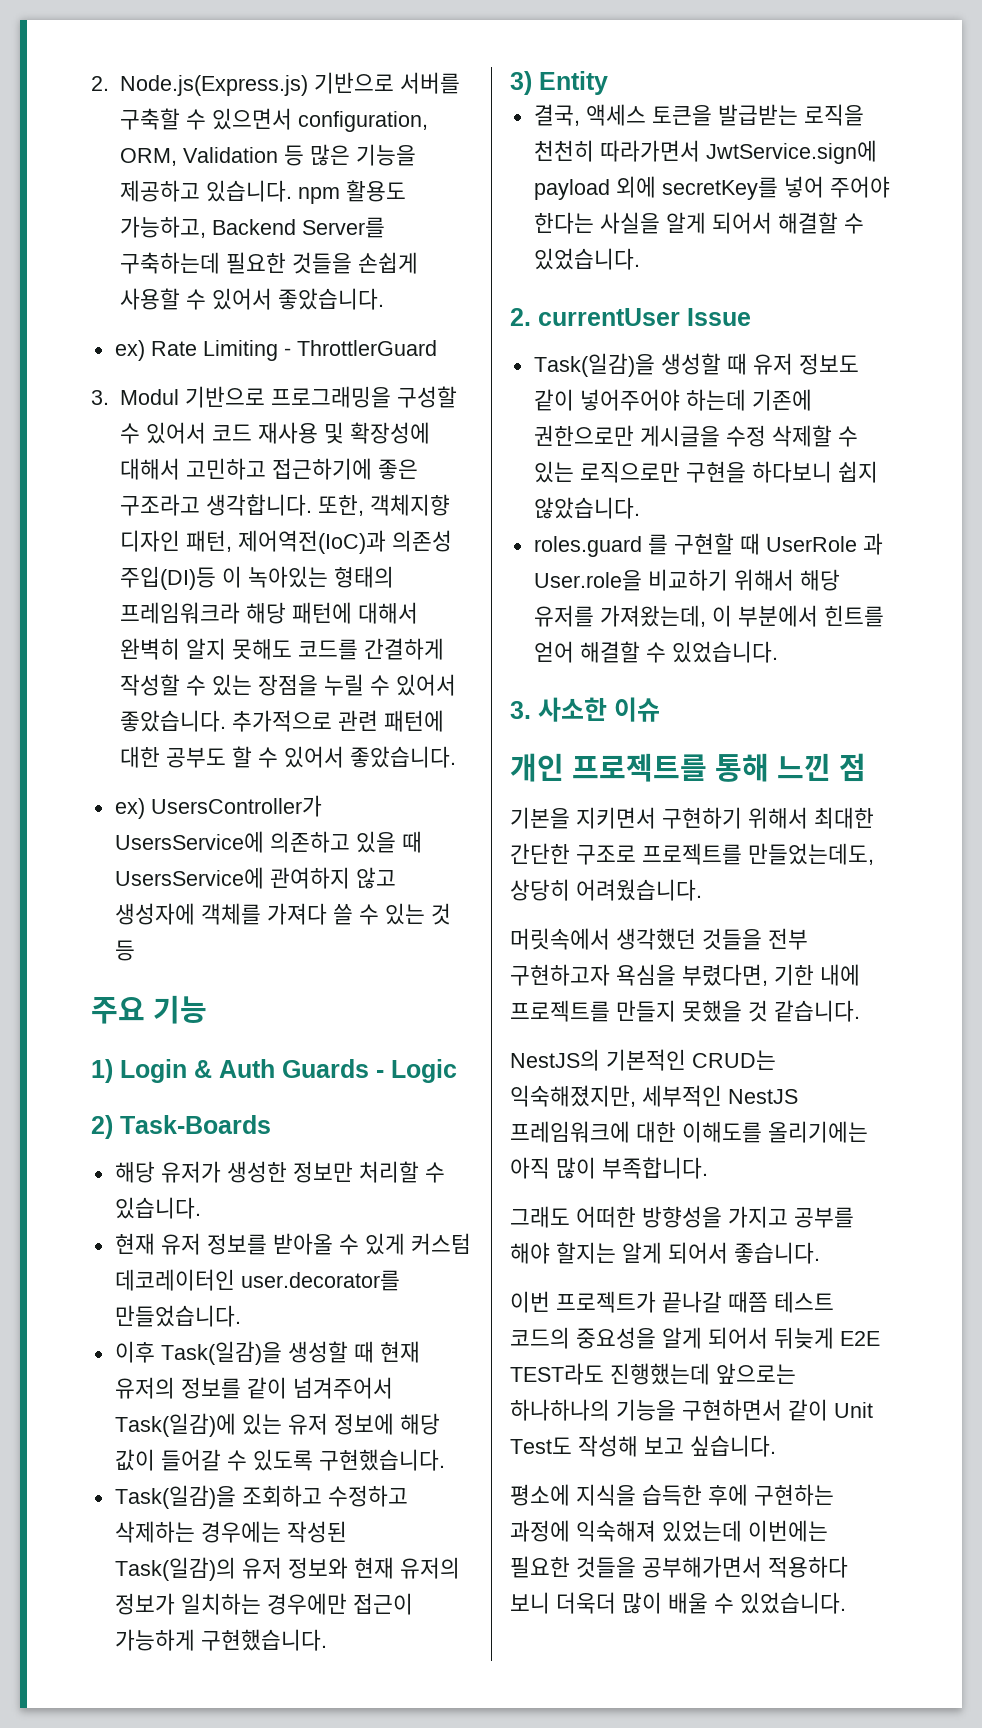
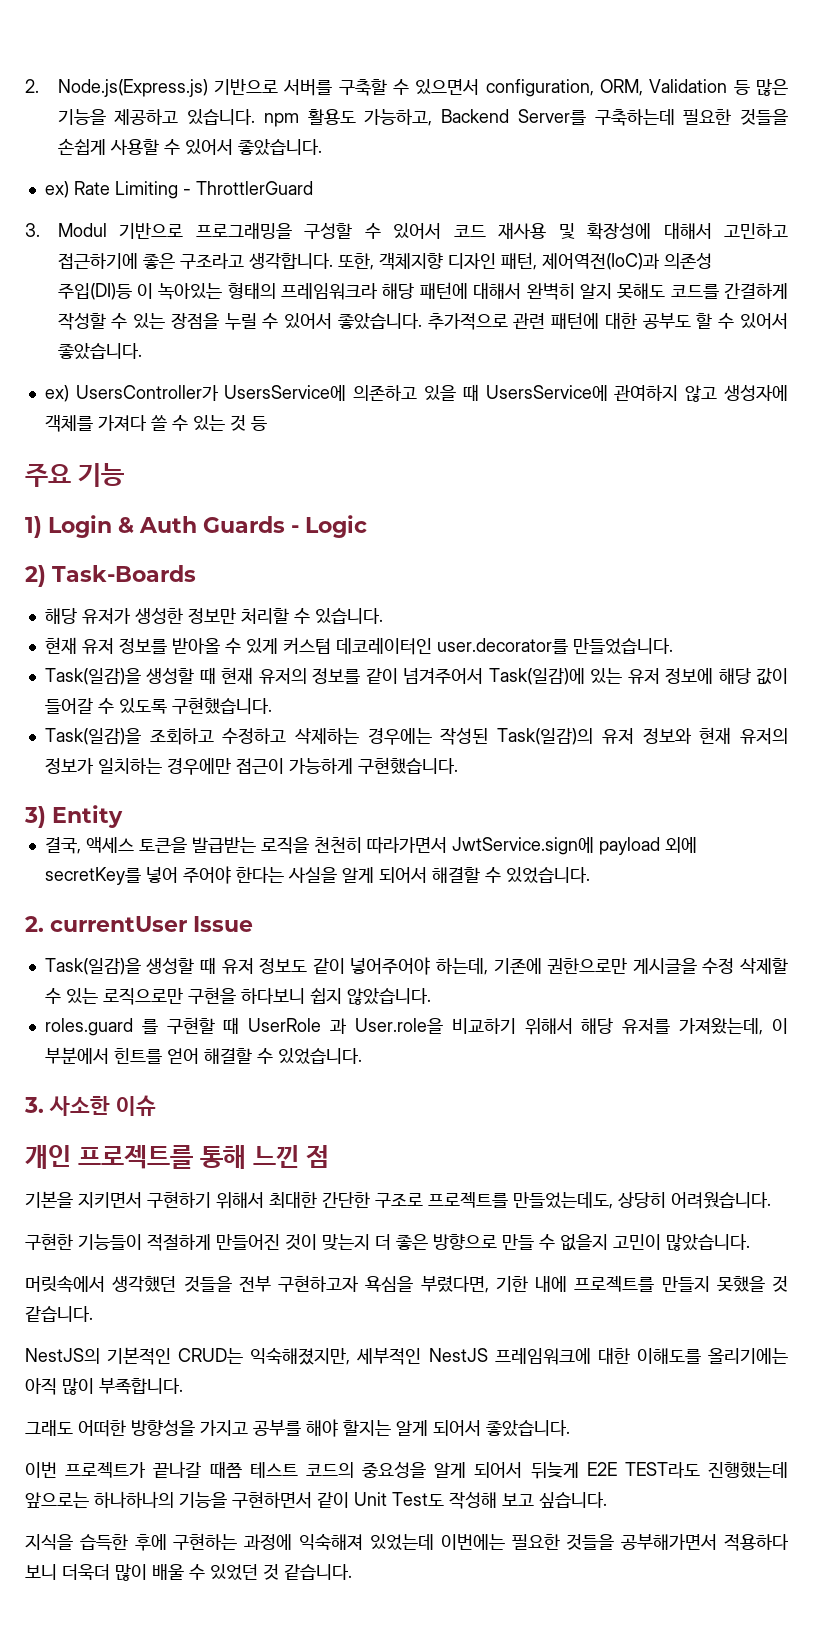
- 이후 Task(일감)을 생성할 때 현재 유저의 정보를 같이 넘겨주어서 Task(일감)에 있는 유저 정보에 해당 값이 들어갈 수 있도록 구현했습니다.
+ Task(일감)을 생성할 때 현재 유저의 정보를 같이 넘겨주어서 Task(일감)에 있는 유저 정보에 해당 값이 들어갈 수 있도록 구현했습니다.
- Task(일감)을 생성할 때 유저 정보도 같이 넣어주어야 하는데 기존에 권한으로만 게시글을 수정 삭제할 수 있는 로직으로만 구현을 하다보니 쉽지 않았습니다.
+ Task(일감)을 생성할 때 유저 정보도 같이 넣어주어야 하는데, 기존에 권한으로만 게시글을 수정 삭제할 수 있는 로직으로만 구현을 하다보니 쉽지 않았습니다.
+ 구현한 기능들이 적절하게 만들어진 것이 맞는지 더 좋은 방향으로 만들 수 없을지 고민이 많았습니다.
- 그래도 어떠한 방향성을 가지고 공부를 해야 할지는 알게 되어서 좋습니다.
+ 그래도 어떠한 방향성을 가지고 공부를 해야 할지는 알게 되어서 좋았습니다.
- 평소에 지식을 습득한 후에 구현하는 과정에 익숙해져 있었는데 이번에는 필요한 것들을 공부해가면서 적용하다 보니 더욱더 많이 배울 수 있었습니다.
+ 지식을 습득한 후에 구현하는 과정에 익숙해져 있었는데 이번에는 필요한 것들을 공부해가면서 적용하다 보니 더욱더 많이 배울 수 있었던 것 같습니다.

